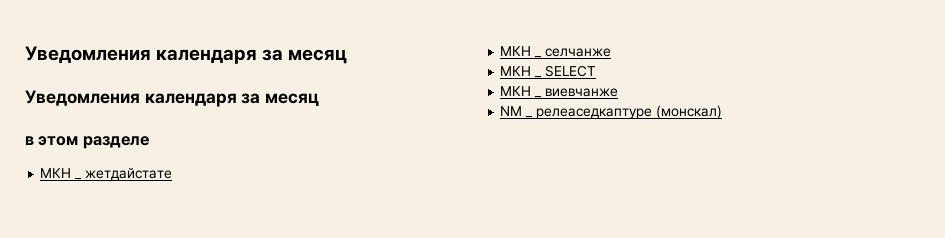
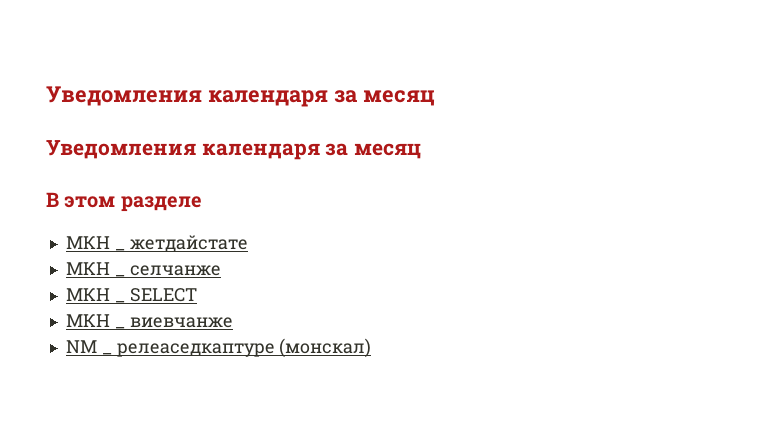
- в этом разделе
+ В этом разделе

